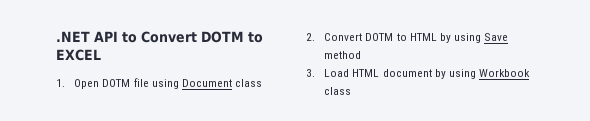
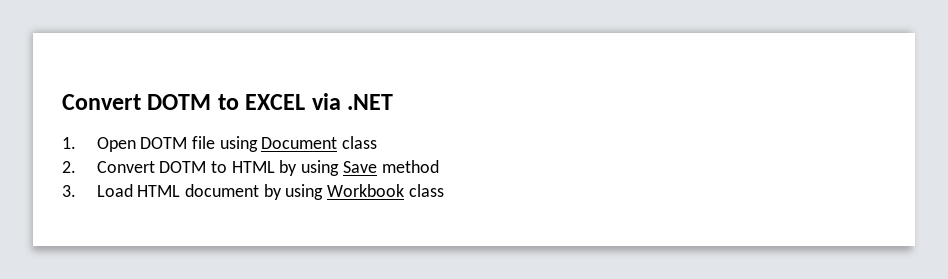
- .NET API to Convert DOTM to EXCEL
+ Convert DOTM to EXCEL via .NET

